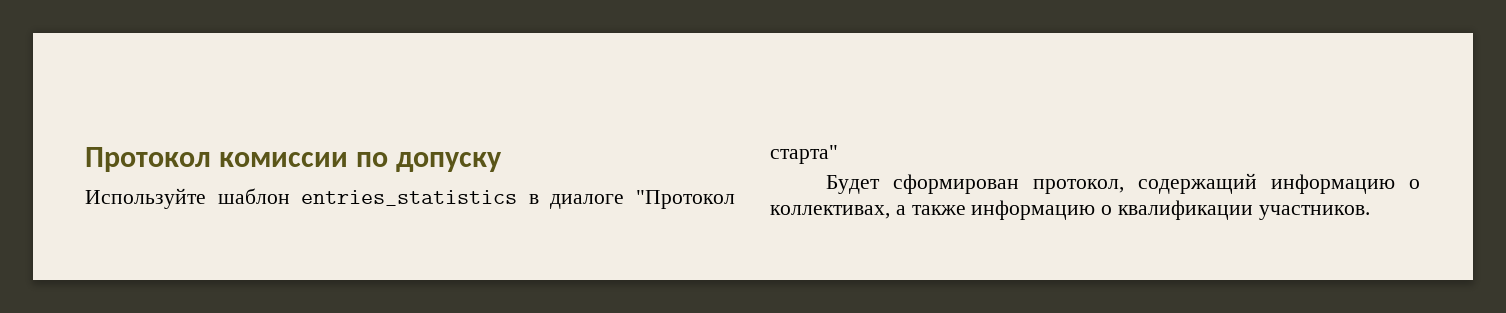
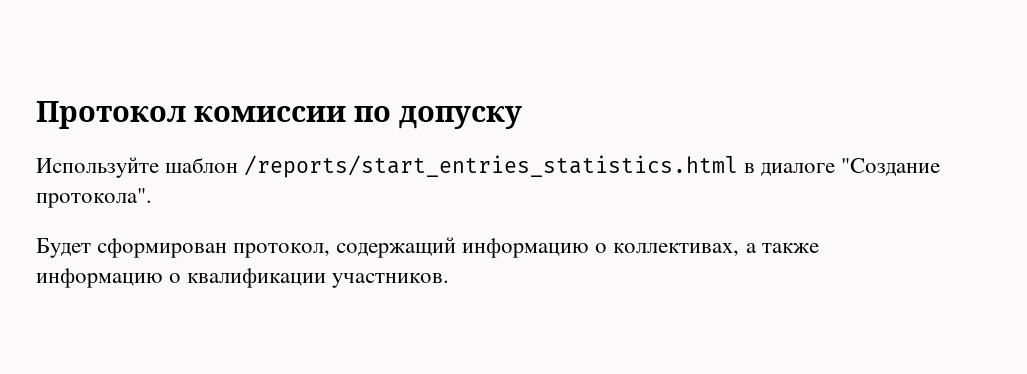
- Используйте шаблон entries_statistics в диалоге "Протокол старта"
+ Используйте шаблон /reports/start_entries_statistics.html в диалоге "Создание протокола".

